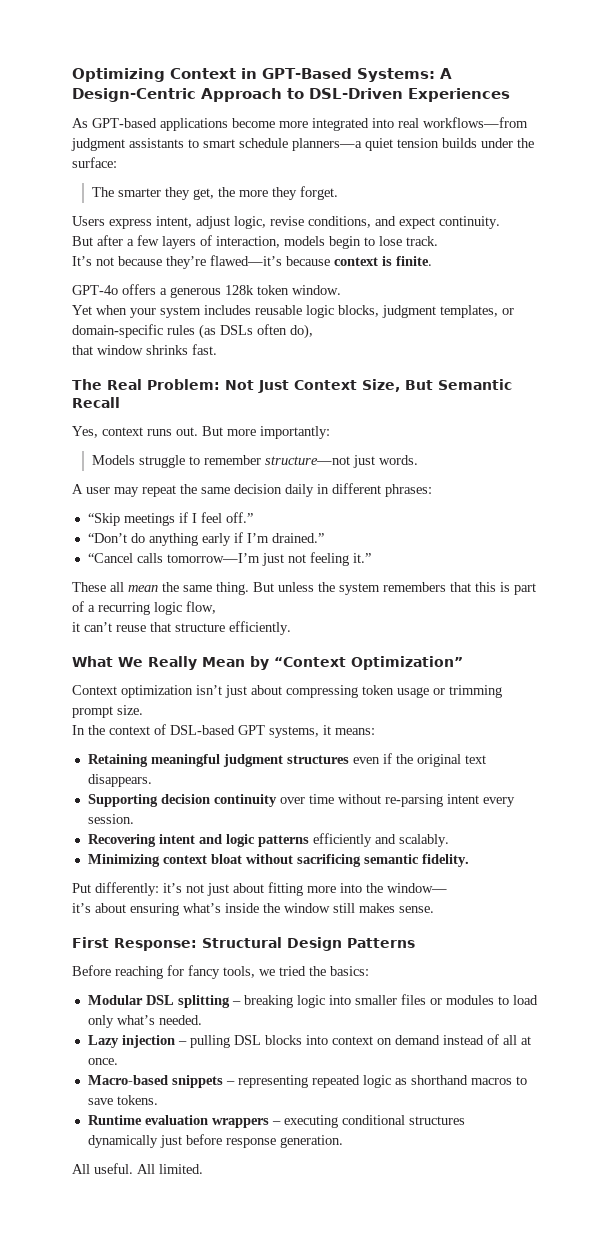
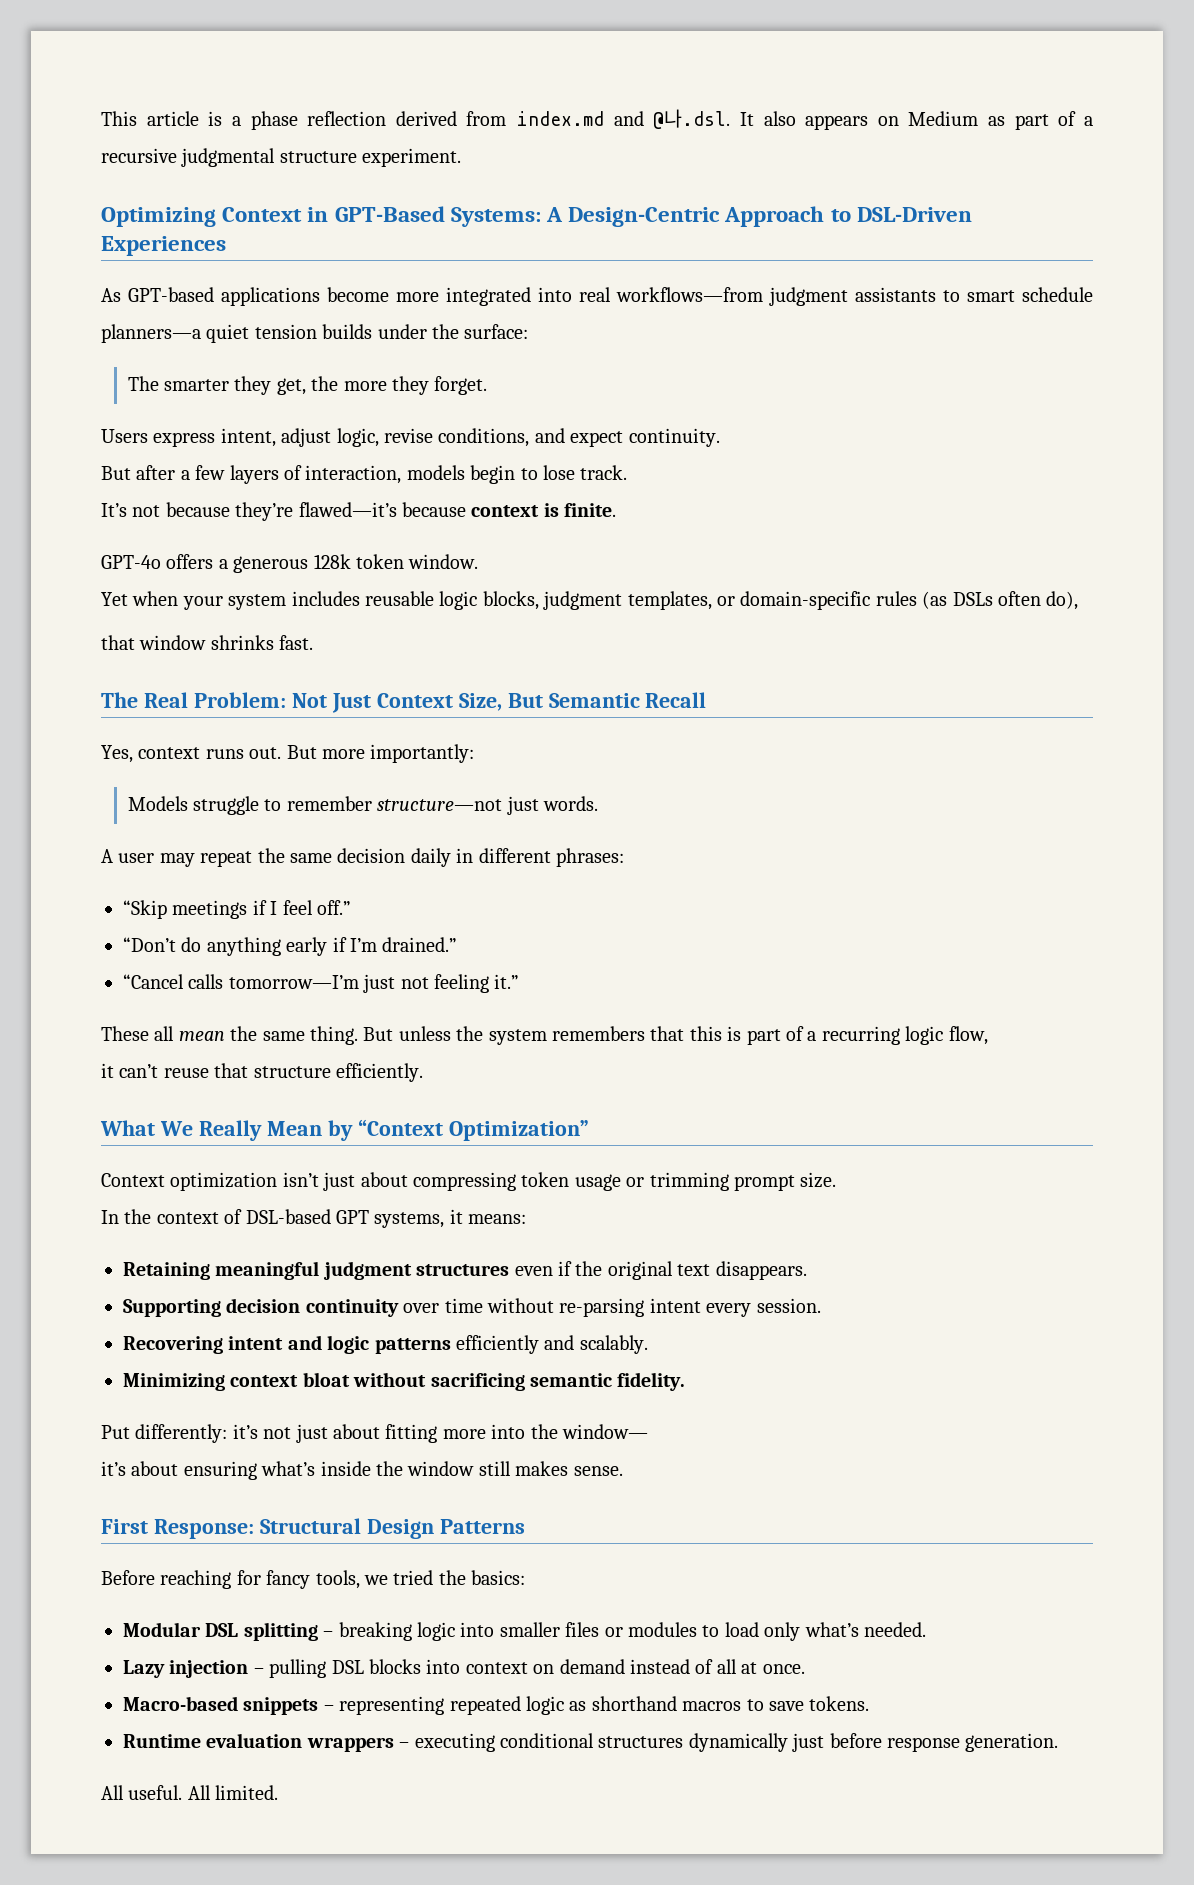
+ This article is a phase reflection derived from index.md and @나.dsl. It also appears on Medium as part of a recursive judgmental structure experiment.

